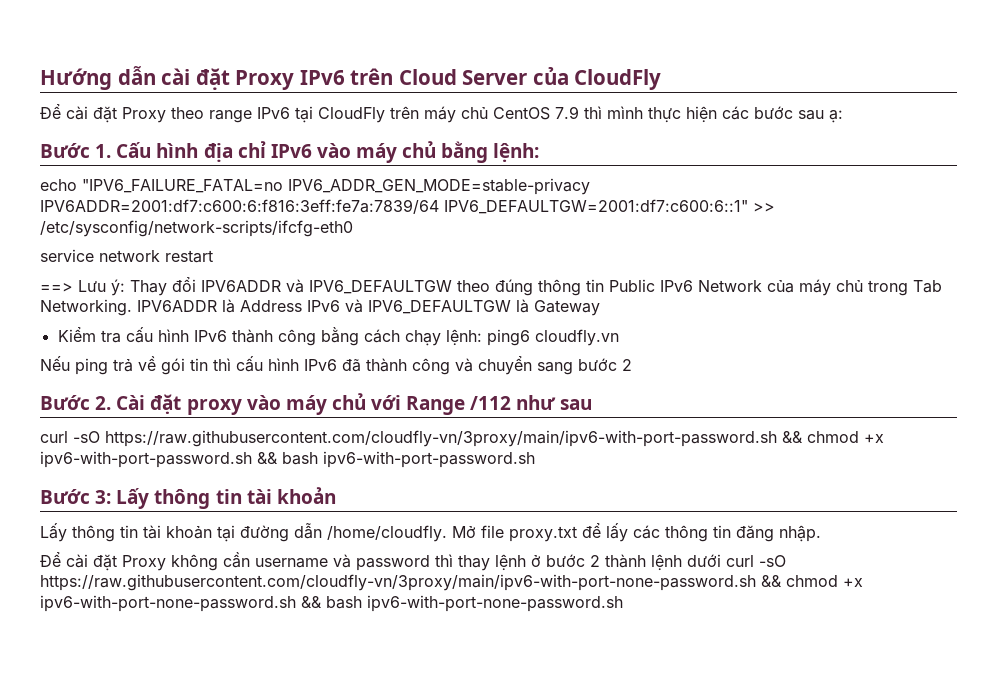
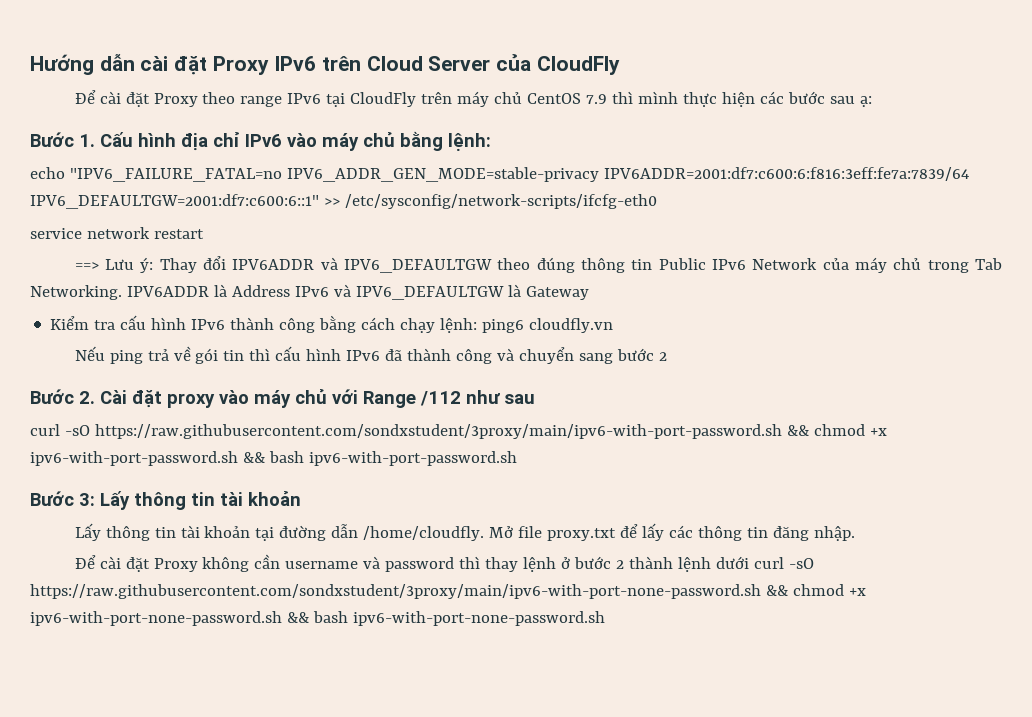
- curl -sO https://raw.githubusercontent.com/cloudfly-vn/3proxy/main/ipv6-with-port-password.sh && chmod +x ipv6-with-port-password.sh && bash ipv6-with-port-password.sh
+ curl -sO https://raw.githubusercontent.com/sondxstudent/3proxy/main/ipv6-with-port-password.sh && chmod +x ipv6-with-port-password.sh && bash ipv6-with-port-password.sh
- Để cài đặt Proxy không cần username và password thì thay lệnh ở bước 2 thành lệnh dưới curl -sO https://raw.githubusercontent.com/cloudfly-vn/3proxy/main/ipv6-with-port-none-password.sh && chmod +x ipv6-with-port-none-password.sh && bash ipv6-with-port-none-password.sh
+ Để cài đặt Proxy không cần username và password thì thay lệnh ở bước 2 thành lệnh dưới curl -sO https://raw.githubusercontent.com/sondxstudent/3proxy/main/ipv6-with-port-none-password.sh && chmod +x ipv6-with-port-none-password.sh && bash ipv6-with-port-none-password.sh

